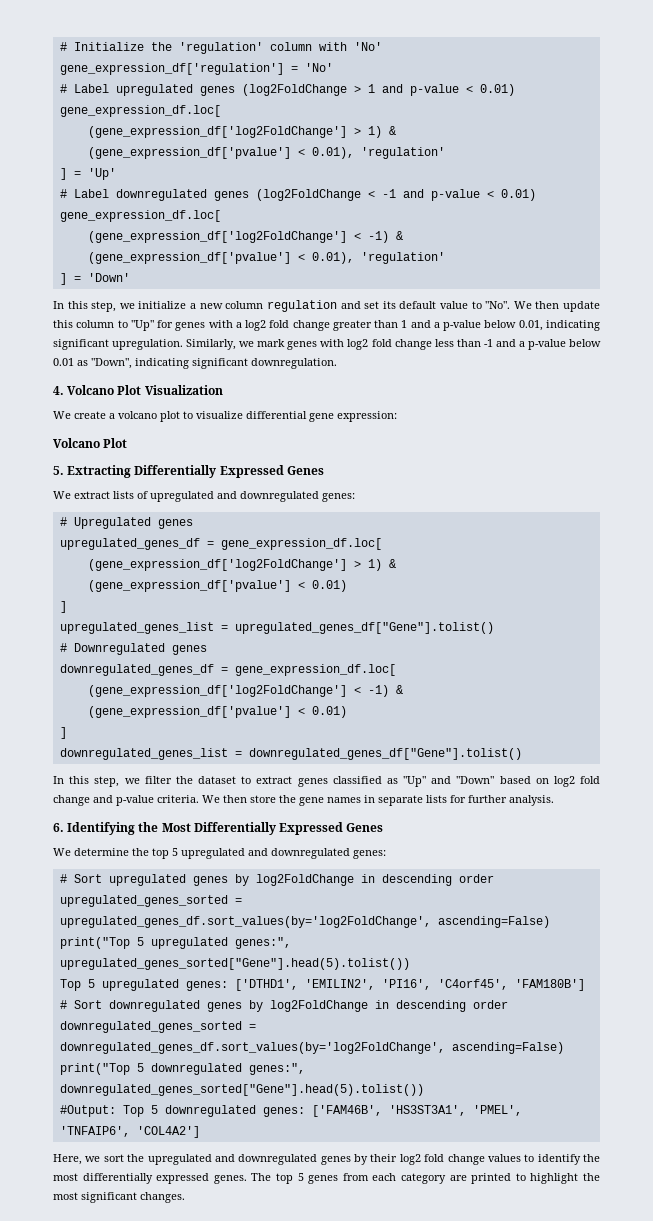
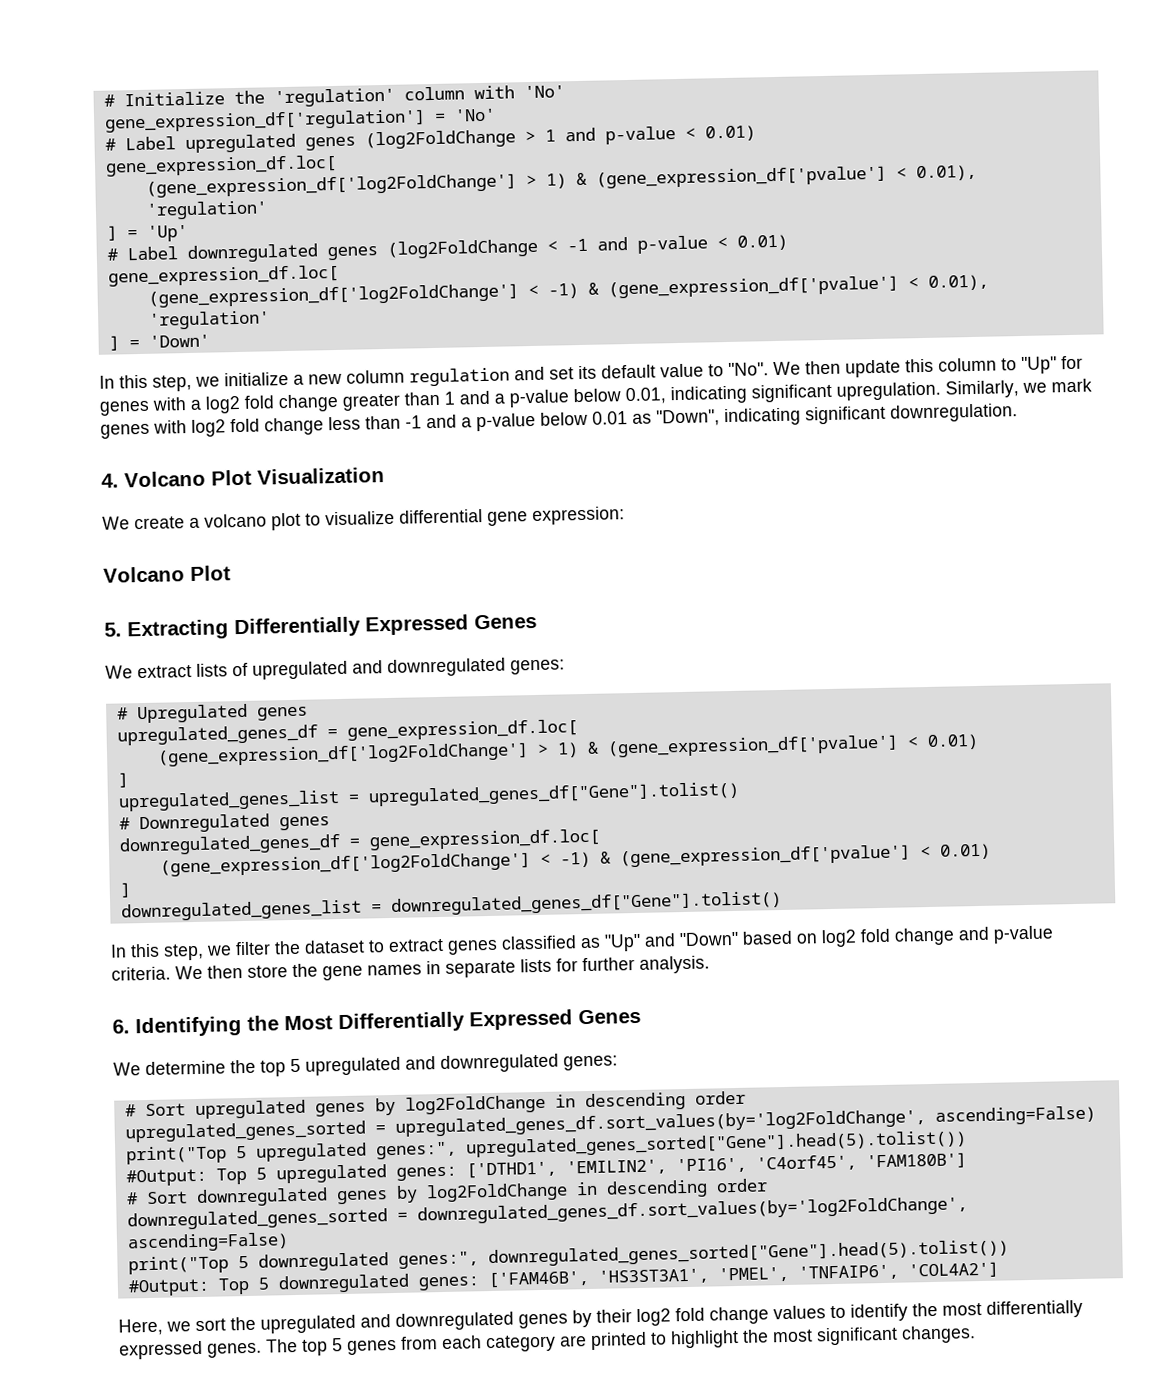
- Top 5 upregulated genes: ['DTHD1', 'EMILIN2', 'PI16', 'C4orf45', 'FAM180B']
+ #Output: Top 5 upregulated genes: ['DTHD1', 'EMILIN2', 'PI16', 'C4orf45', 'FAM180B']

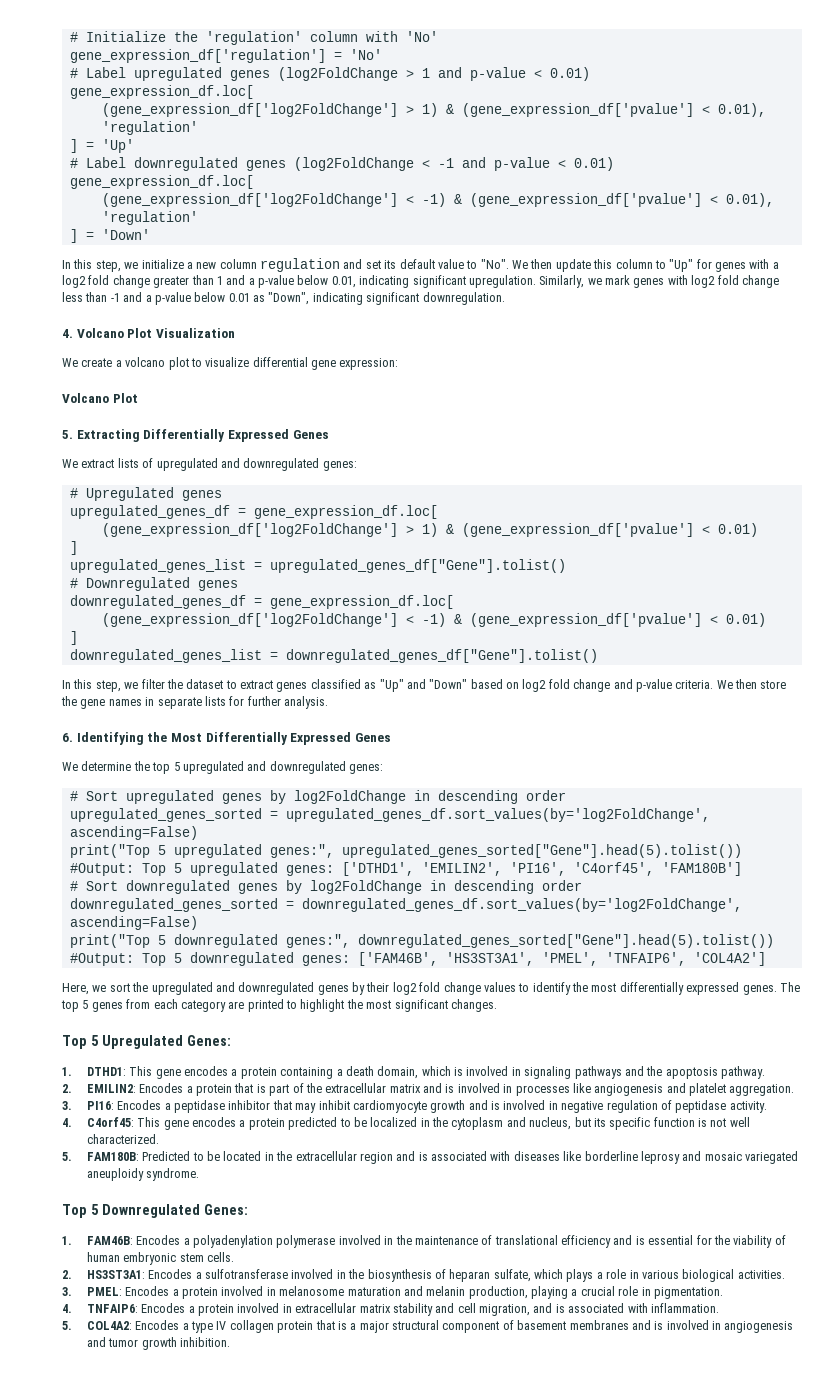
+ Top 5 Upregulated Genes:
+ 1. DTHD1: This gene encodes a protein containing a death domain, which is involved in signaling pathways and the apoptosis pathway.
+ 2. EMILIN2: Encodes a protein that is part of the extracellular matrix and is involved in processes like angiogenesis and platelet aggregation.
+ 3. PI16: Encodes a peptidase inhibitor that may inhibit cardiomyocyte growth and is involved in negative regulation of peptidase activity.
+ 4. C4orf45: This gene encodes a protein predicted to be localized in the cytoplasm and nucleus, but its specific function is not well characterized.
+ 5. FAM180B: Predicted to be located in the extracellular region and is associated with diseases like borderline leprosy and mosaic variegated aneuploidy syndrome.
+ Top 5 Downregulated Genes:
+ 1. FAM46B: Encodes a polyadenylation polymerase involved in the maintenance of translational efficiency and is essential for the viability of human embryonic stem cells.
+ 2. HS3ST3A1: Encodes a sulfotransferase involved in the biosynthesis of heparan sulfate, which plays a role in various biological activities.
+ 3. PMEL: Encodes a protein involved in melanosome maturation and melanin production, playing a crucial role in pigmentation.
+ 4. TNFAIP6: Encodes a protein involved in extracellular matrix stability and cell migration, and is associated with inflammation.
+ 5. COL4A2: Encodes a type IV collagen protein that is a major structural component of basement membranes and is involved in angiogenesis and tumor growth inhibition.

